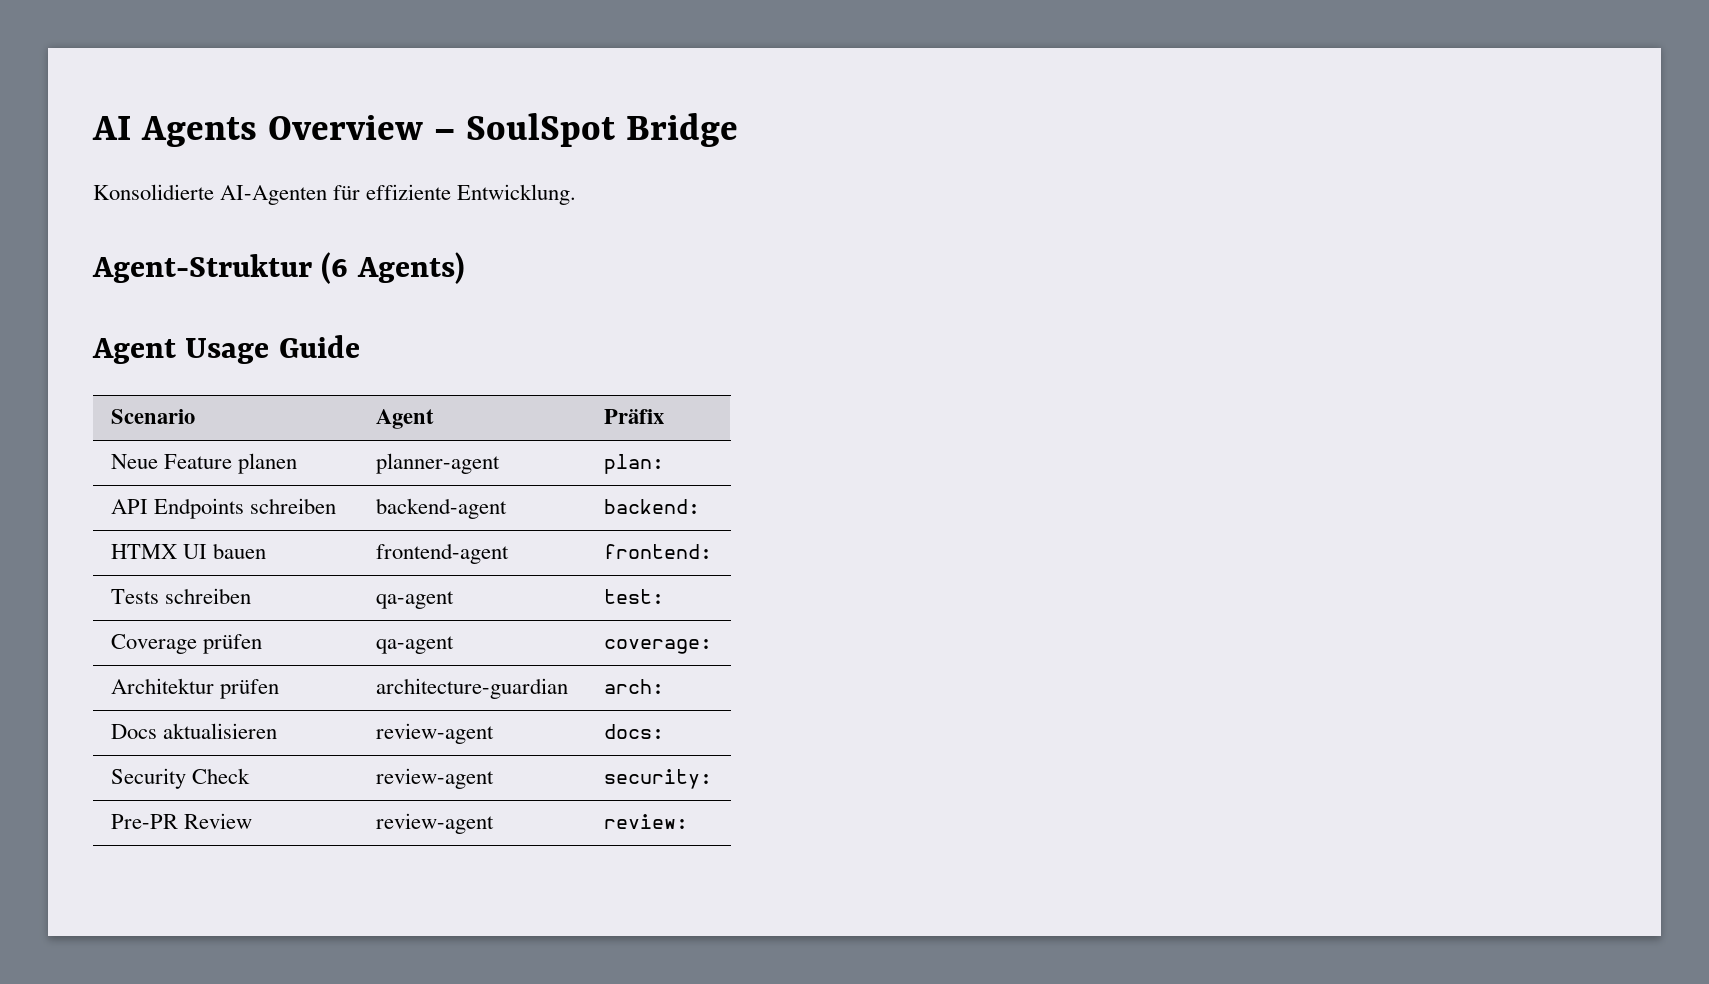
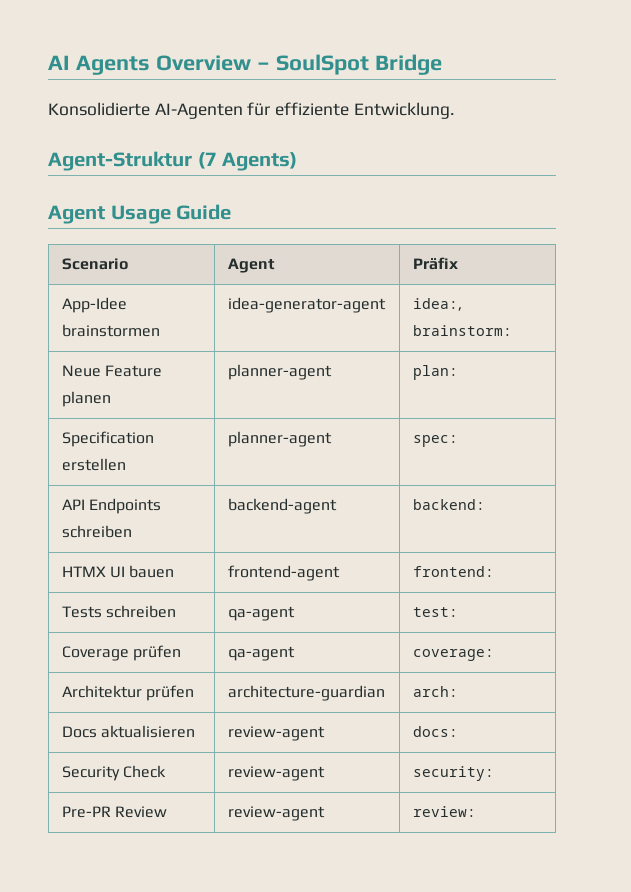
- Agent-Struktur (6 Agents)
+ Agent-Struktur (7 Agents)
+ App-Idee brainstormen | idea-generator-agent | idea:, brainstorm:
+ Specification erstellen | planner-agent | spec:

